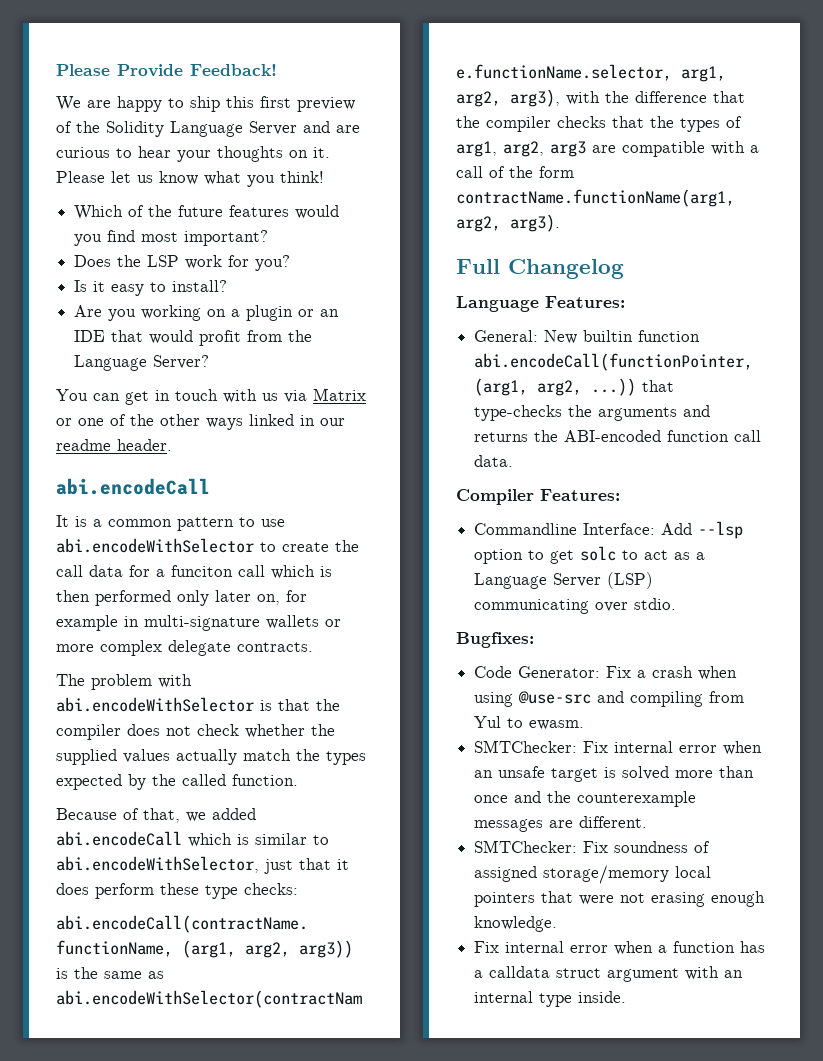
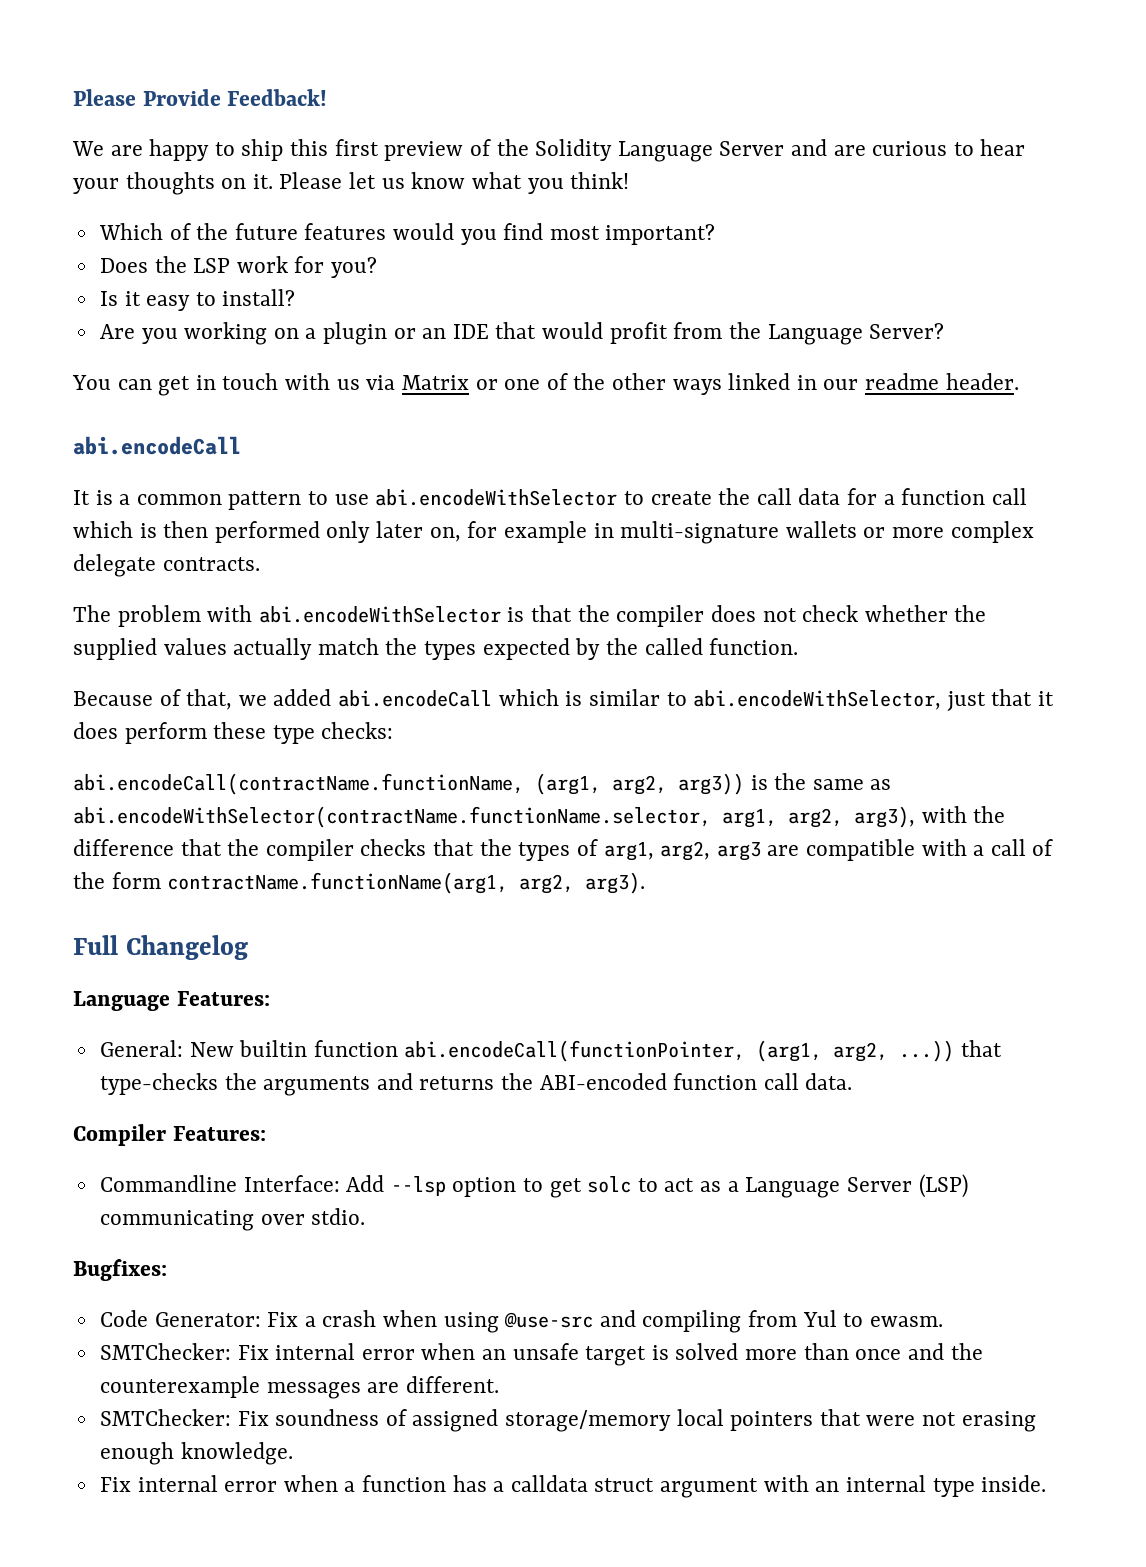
- It is a common pattern to use abi.encodeWithSelector to create the call data for a funciton call which is then performed only later on, for example in multi-signature wallets or more complex delegate contracts.
+ It is a common pattern to use abi.encodeWithSelector to create the call data for a function call which is then performed only later on, for example in multi-signature wallets or more complex delegate contracts.

